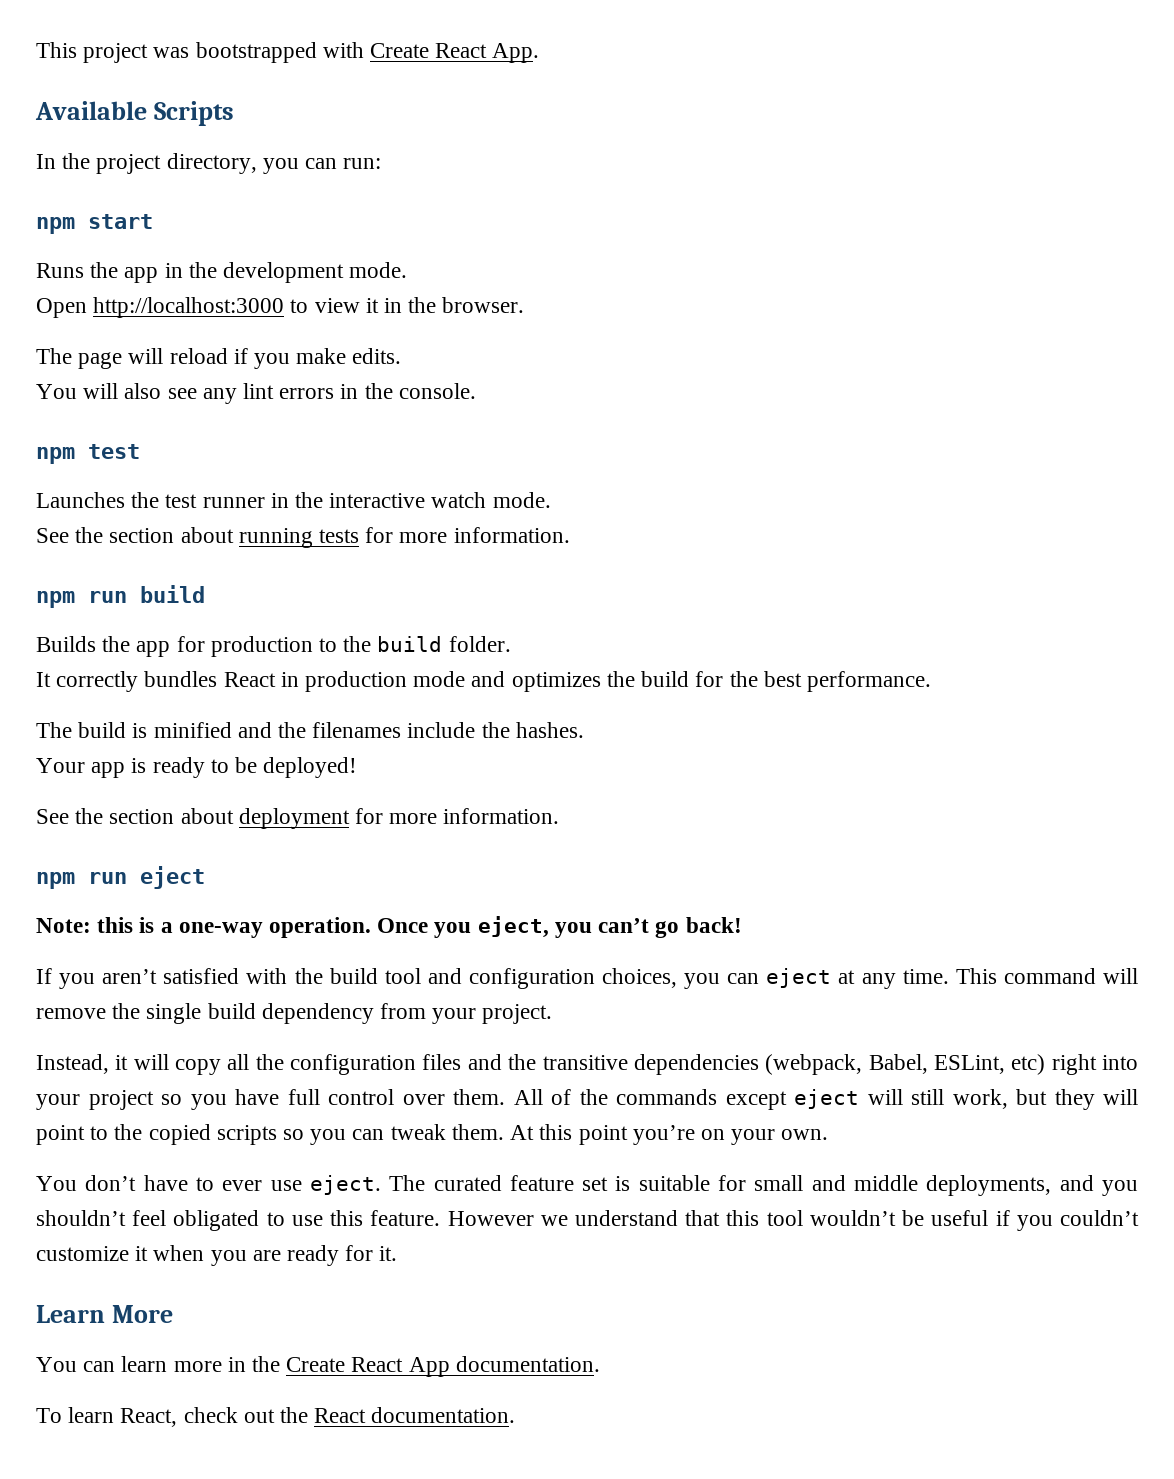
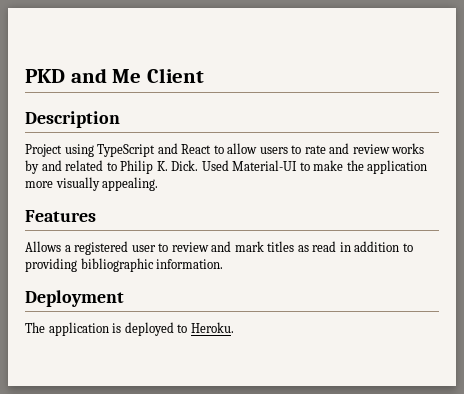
- This project was bootstrapped with Create React App.
- Available Scripts
- In the project directory, you can run:
- npm start
- Runs the app in the development mode.
- Open http://localhost:3000 to view it in the browser.
- The page will reload if you make edits.
- You will also see any lint errors in the console.
- npm test
- Launches the test runner in the interactive watch mode.
- See the section about running tests for more information.
- npm run build
- Builds the app for production to the build folder.
- It correctly bundles React in production mode and optimizes the build for the best performance.
- The build is minified and the filenames include the hashes.
- Your app is ready to be deployed!
- See the section about deployment for more information.
- npm run eject
- Note: this is a one-way operation. Once you eject, you can’t go back!
- If you aren’t satisfied with the build tool and configuration choices, you can eject at any time. This command will remove the single build dependency from your project.
- Instead, it will copy all the configuration files and the transitive dependencies (webpack, Babel, ESLint, etc) right into your project so you have full control over them. All of the commands except eject will still work, but they will point to the copied scripts so you can tweak them. At this point you’re on your own.
- You don’t have to ever use eject. The curated feature set is suitable for small and middle deployments, and you shouldn’t feel obligated to use this feature. However we understand that this tool wouldn’t be useful if you couldn’t customize it when you are ready for it.
- Learn More
- You can learn more in the Create React App documentation.
- To learn React, check out the React documentation.
+ PKD and Me Client
+ Description
+ Project using TypeScript and React to allow users to rate and review works by and related to Philip K. Dick. Used Material-UI to make the application more visually appealing.
+ Features
+ Allows a registered user to review and mark titles as read in addition to providing bibliographic information.
+ Deployment
+ The application is deployed to Heroku.

